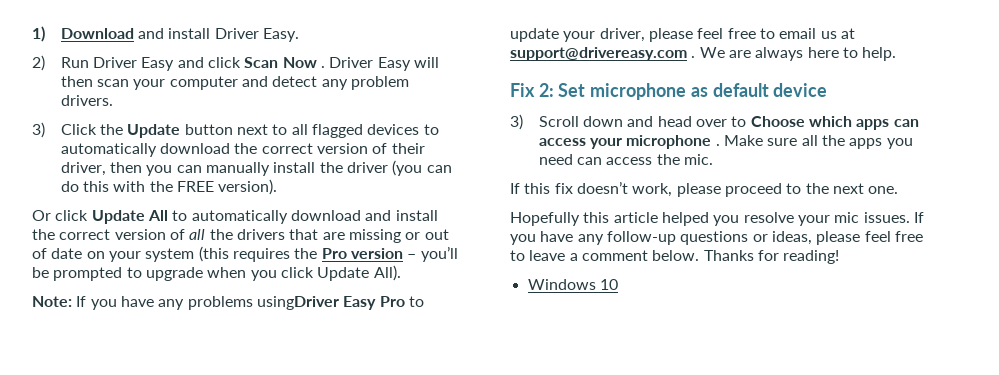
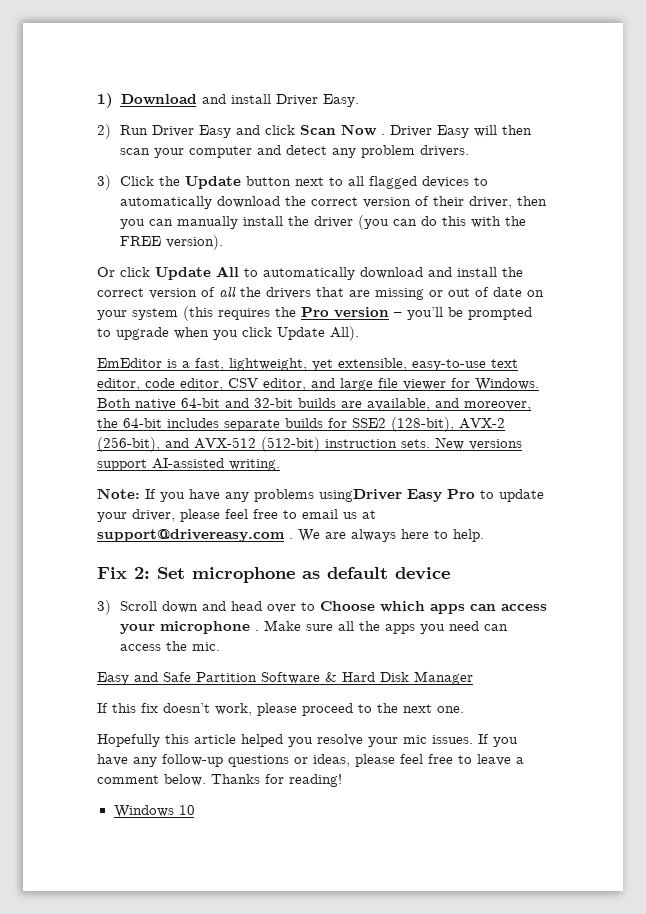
+ EmEditor is a fast, lightweight, yet extensible, easy-to-use text editor, code editor, CSV editor, and large file viewer for Windows. Both native 64-bit and 32-bit builds are available, and moreover, the 64-bit includes separate builds for SSE2 (128-bit), AVX-2 (256-bit), and AVX-512 (512-bit) instruction sets. New versions support AI-assisted writing.
+ Easy and Safe Partition Software & Hard Disk Manager

